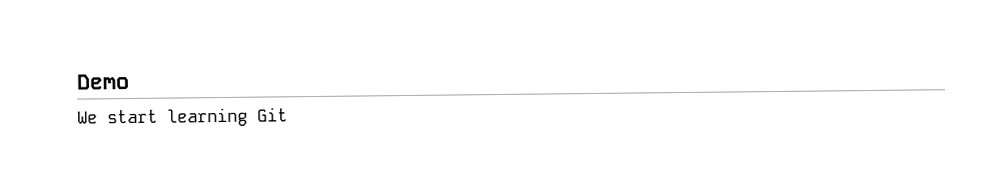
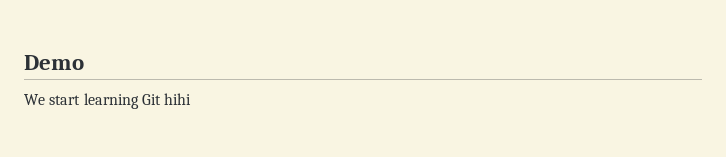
- We start learning Git
+ We start learning Git hihi

